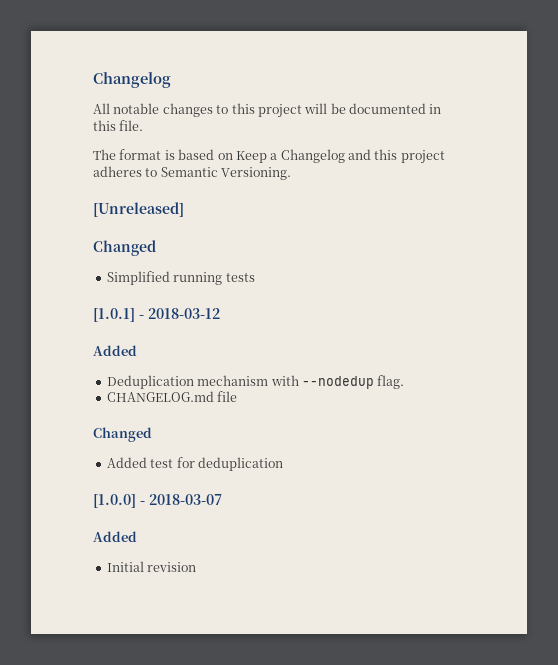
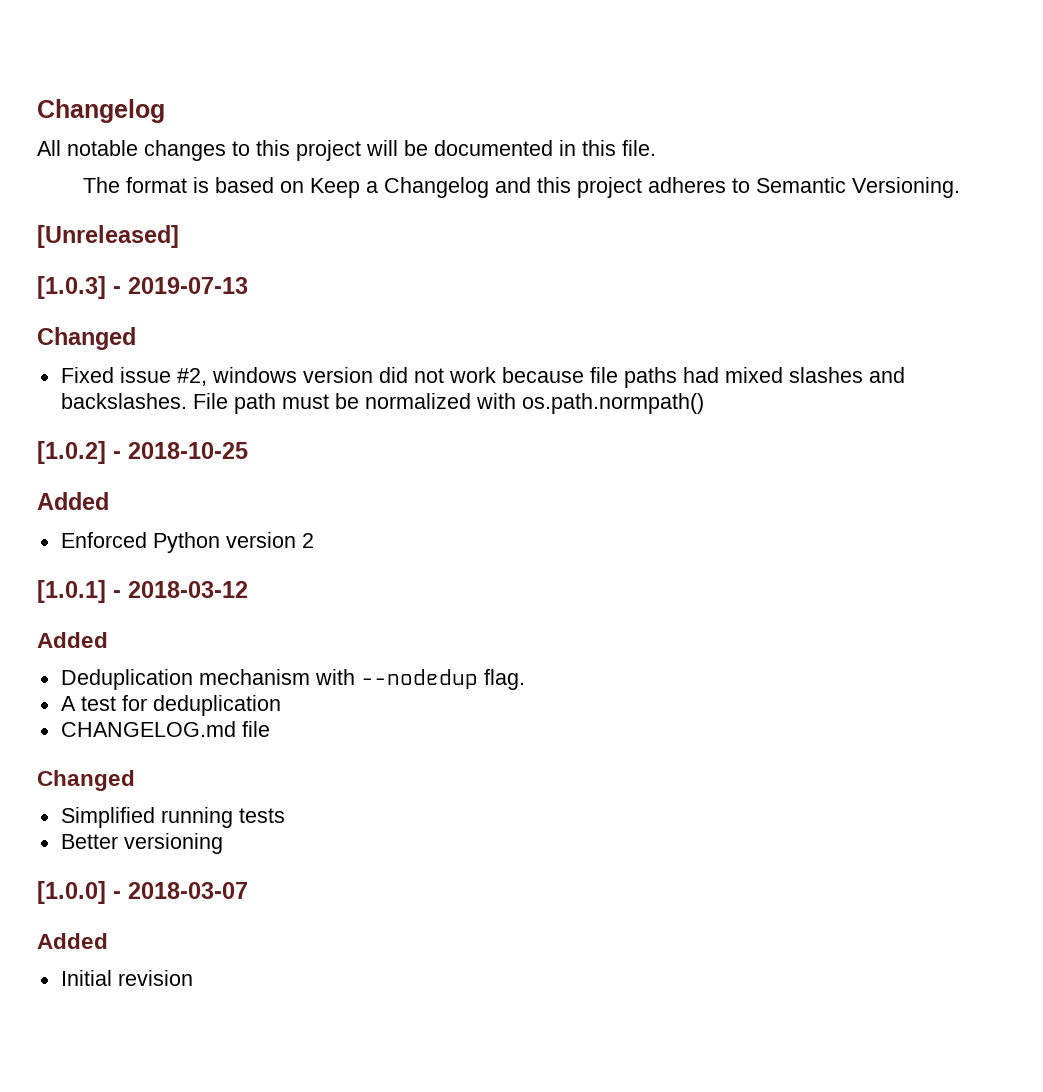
  [Unreleased]
+ [1.0.3] - 2019-07-13
  Changed
- Simplified running tests
+ Fixed issue #2, windows version did not work because file paths had mixed slashes and backslashes. File path must be normalized with os.path.normpath()
+ [1.0.2] - 2018-10-25
+ Added
+ Enforced Python version 2
+ A test for deduplication
- Added test for deduplication
+ Simplified running tests
+ Better versioning

